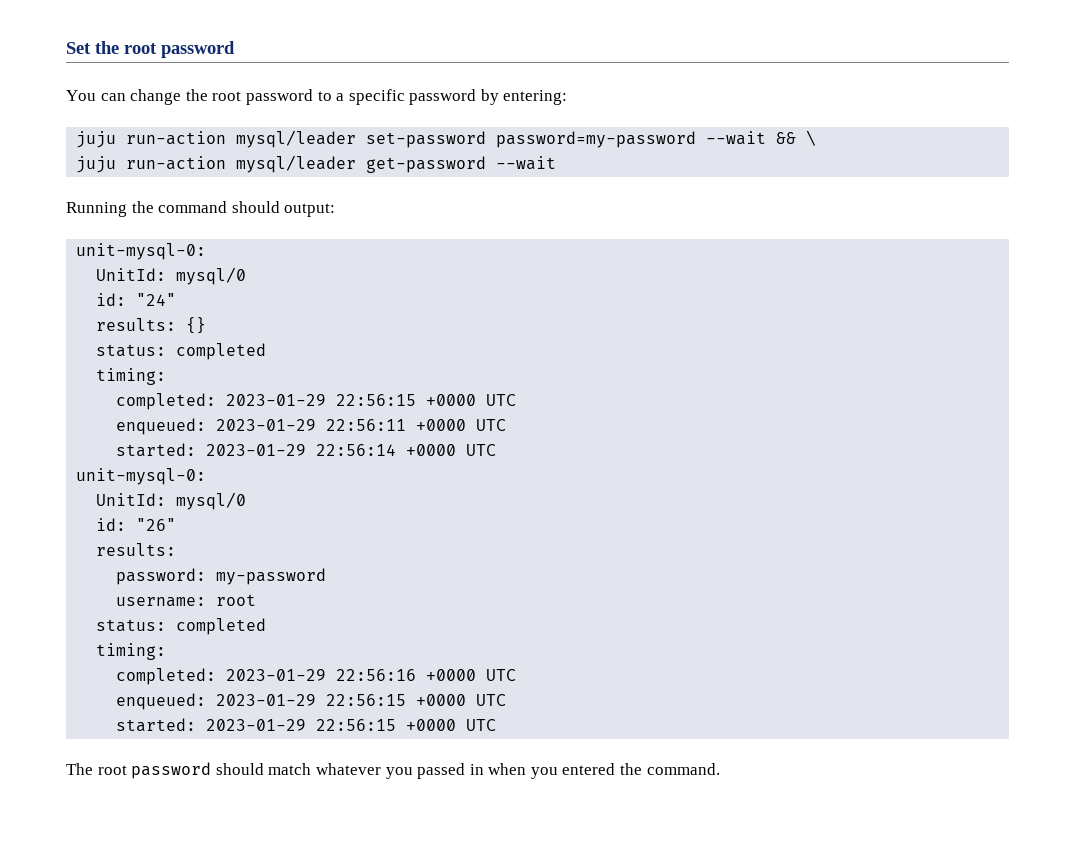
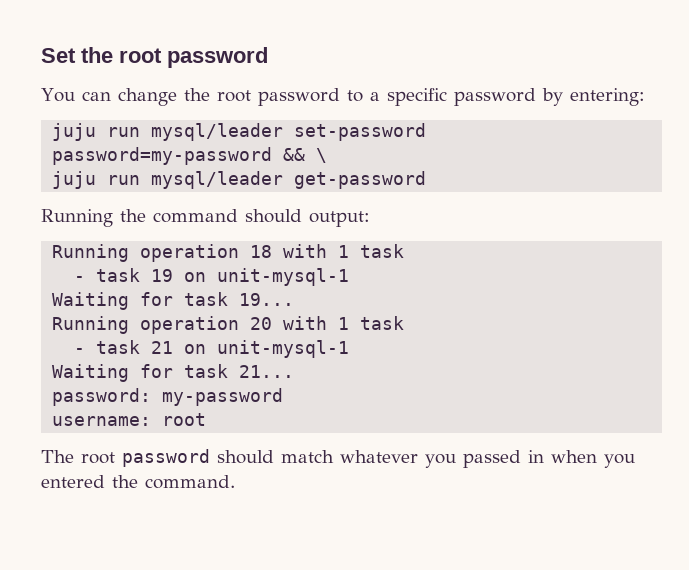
- juju run-action mysql/leader set-password password=my-password --wait && \
+ juju run mysql/leader set-password password=my-password && \
- juju run-action mysql/leader get-password --wait
+ juju run mysql/leader get-password
  Running the command should output:
- unit-mysql-0:
- UnitId: mysql/0
- id: "24"
- results: {}
- status: completed
- timing:
- completed: 2023-01-29 22:56:15 +0000 UTC
- enqueued: 2023-01-29 22:56:11 +0000 UTC
- started: 2023-01-29 22:56:14 +0000 UTC
- unit-mysql-0:
- UnitId: mysql/0
- id: "26"
- results:
+ Running operation 18 with 1 task
+ - task 19 on unit-mysql-1
+ Waiting for task 19...
+ Running operation 20 with 1 task
+ - task 21 on unit-mysql-1
+ Waiting for task 21...
  password: my-password
  username: root
- status: completed
- timing:
- completed: 2023-01-29 22:56:16 +0000 UTC
- enqueued: 2023-01-29 22:56:15 +0000 UTC
- started: 2023-01-29 22:56:15 +0000 UTC

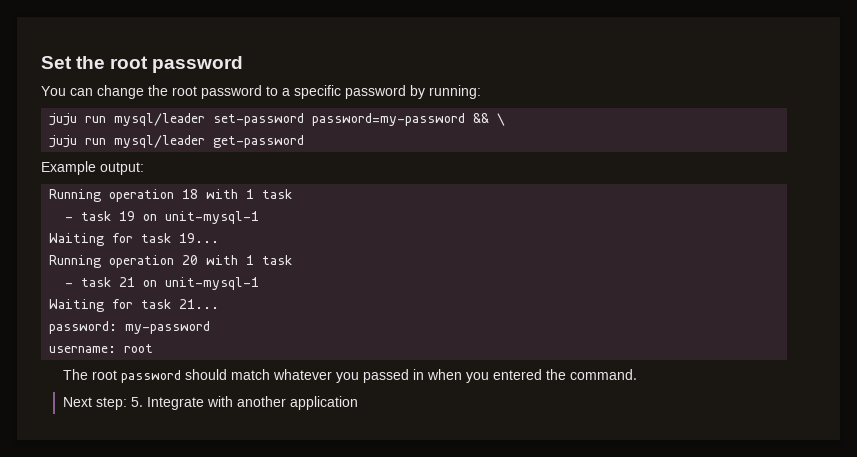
- You can change the root password to a specific password by entering:
+ You can change the root password to a specific password by running:
- Running the command should output:
+ Example output:
+ Next step: 5. Integrate with another application

